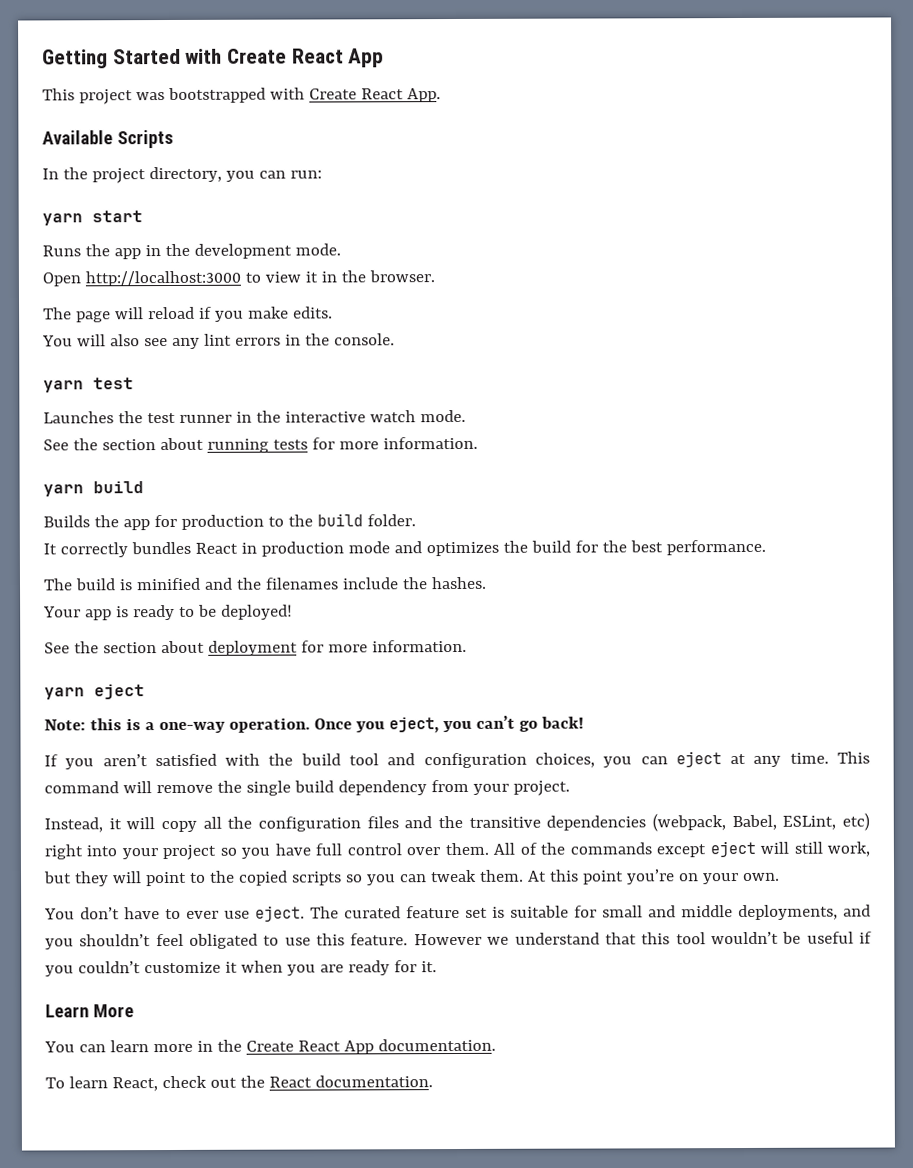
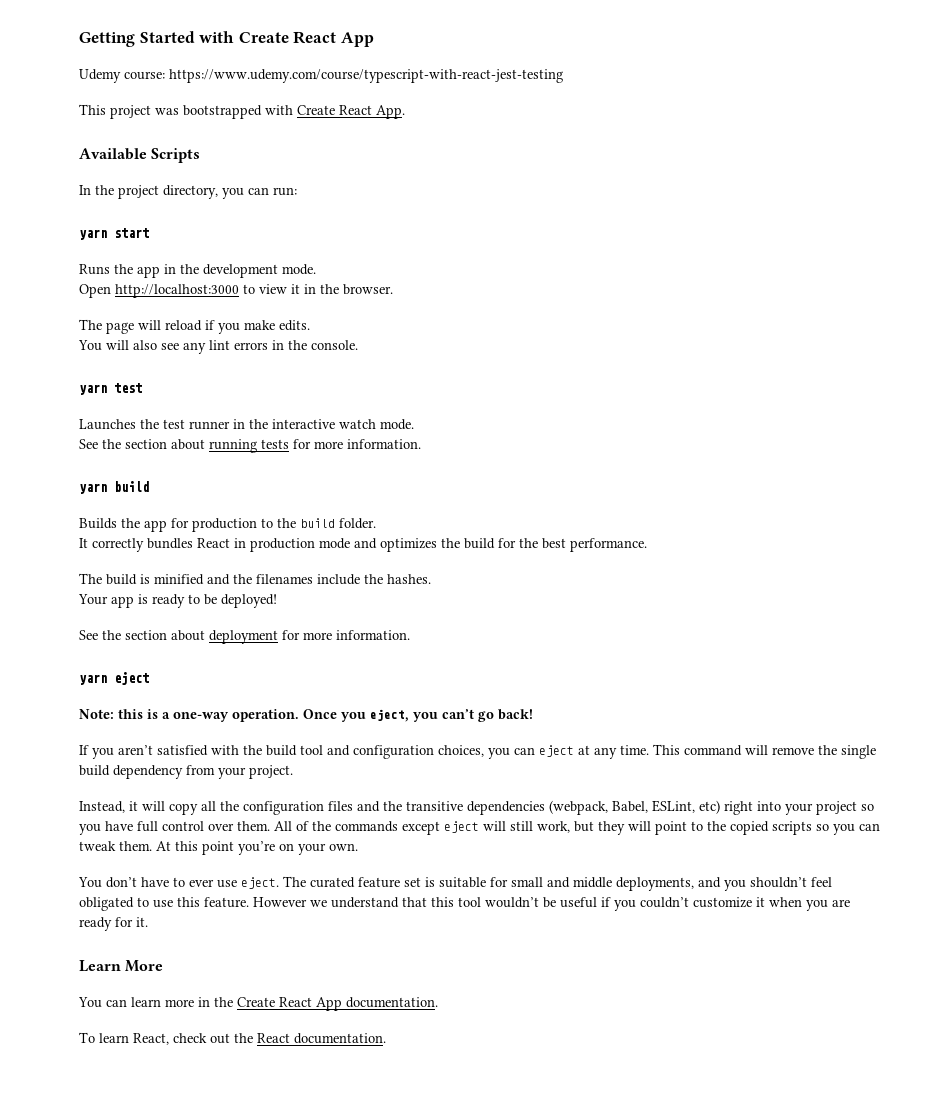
+ Udemy course: https://www.udemy.com/course/typescript-with-react-jest-testing

